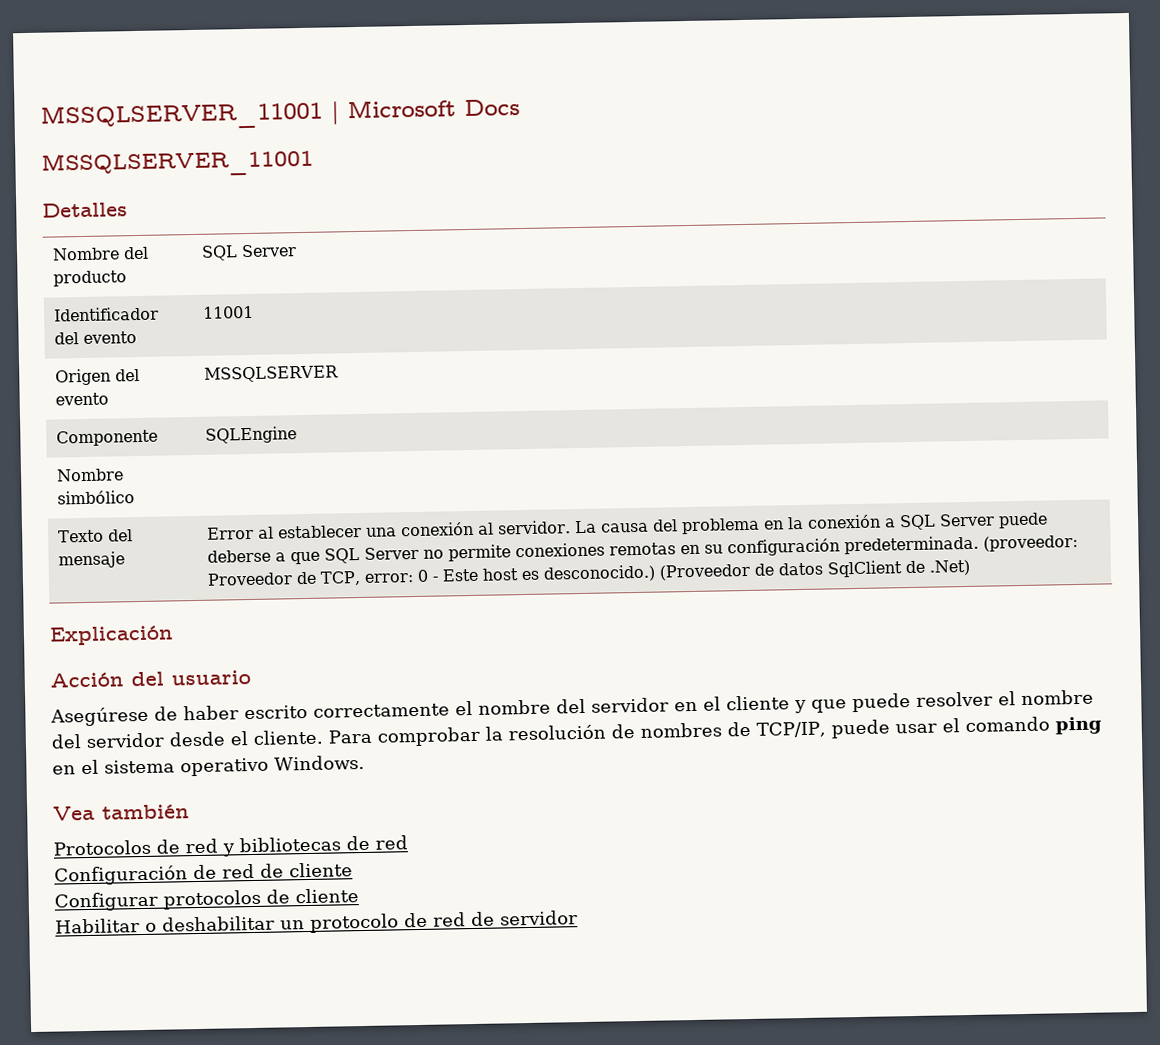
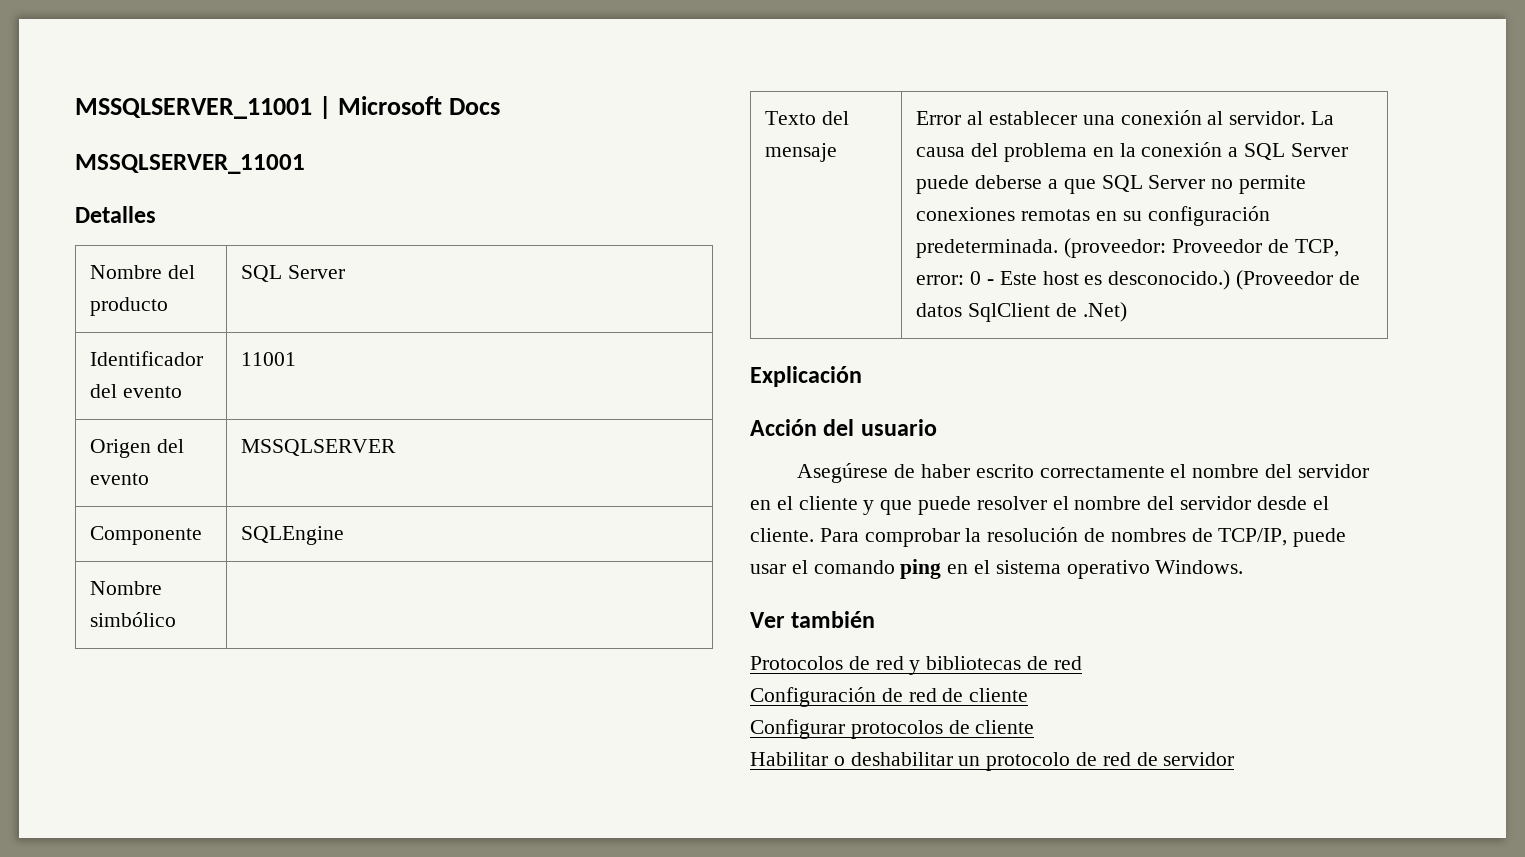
- Vea también
+ Ver también

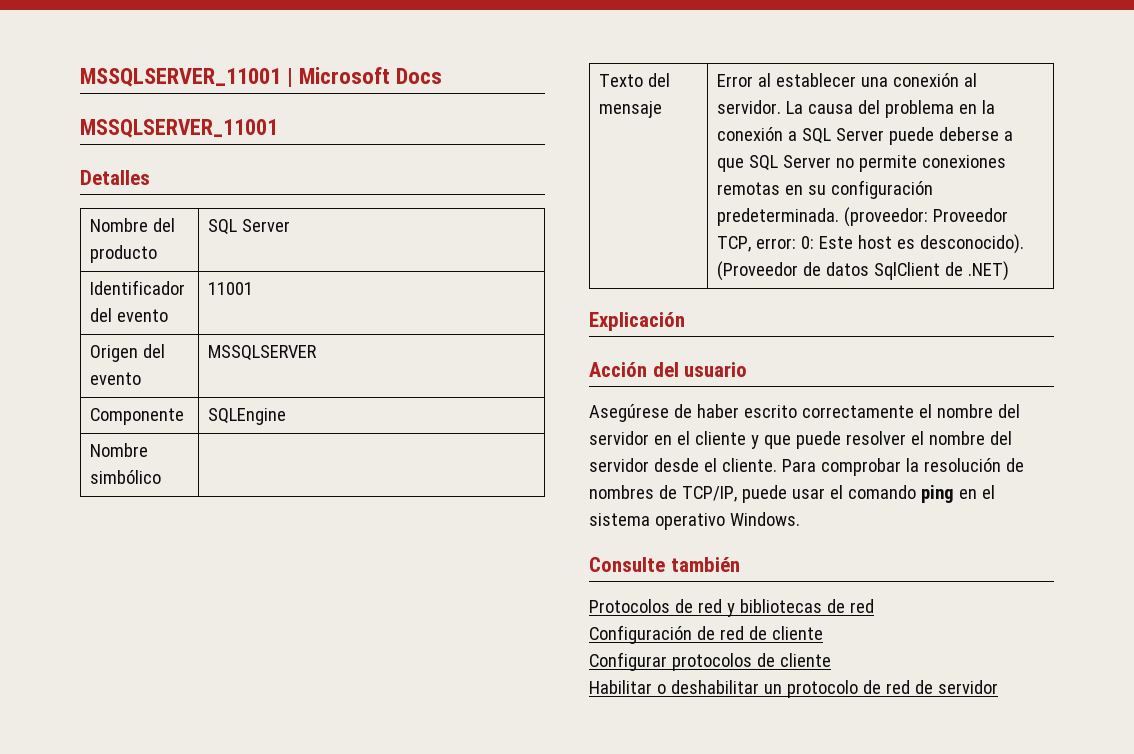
- (proveedor: Proveedor de TCP, error: 0 - Este host es desconocido.)
+ (proveedor: Proveedor TCP, error: 0: Este host es desconocido).
- (Proveedor de datos SqlClient de .Net)
+ (Proveedor de datos SqlClient de .NET)
- Ver también
+ Consulte también

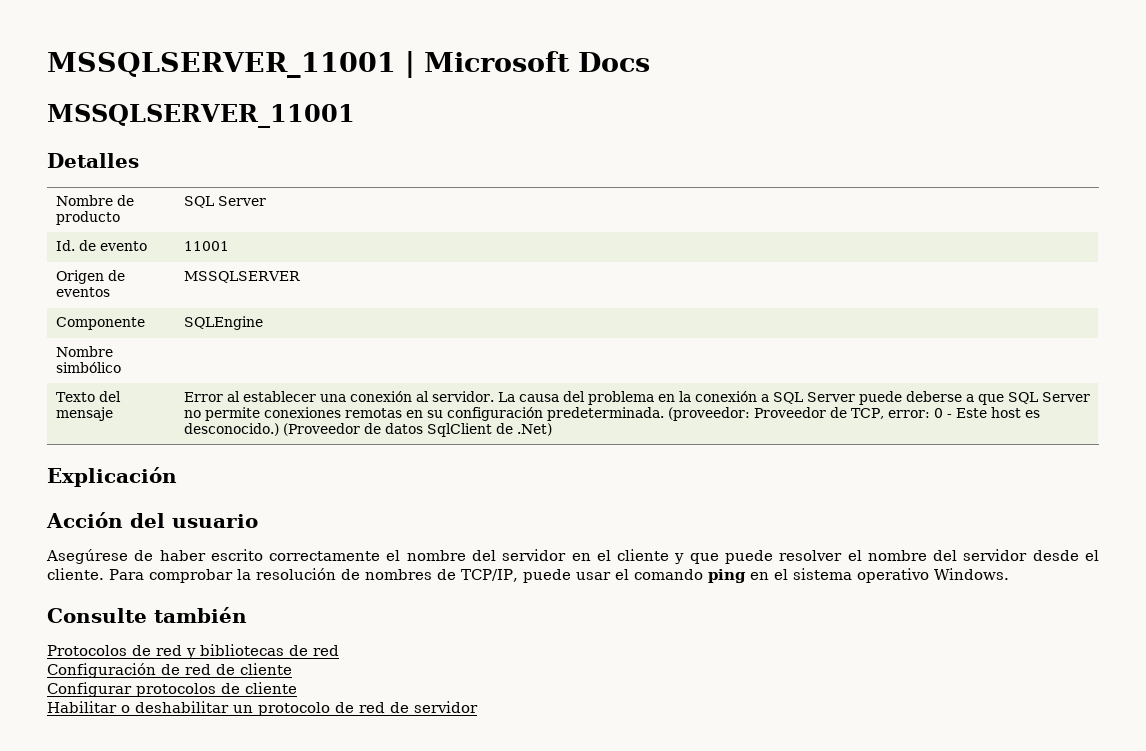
- Nombre del producto | SQL Server
+ Nombre de producto | SQL Server
- Identificador del evento | 11001
+ Id. de evento | 11001
- Origen del evento | MSSQLSERVER
+ Origen de eventos | MSSQLSERVER
- (proveedor: Proveedor TCP, error: 0: Este host es desconocido).
+ (proveedor: Proveedor de TCP, error: 0 - Este host es desconocido.)
- (Proveedor de datos SqlClient de .NET)
+ (Proveedor de datos SqlClient de .Net)

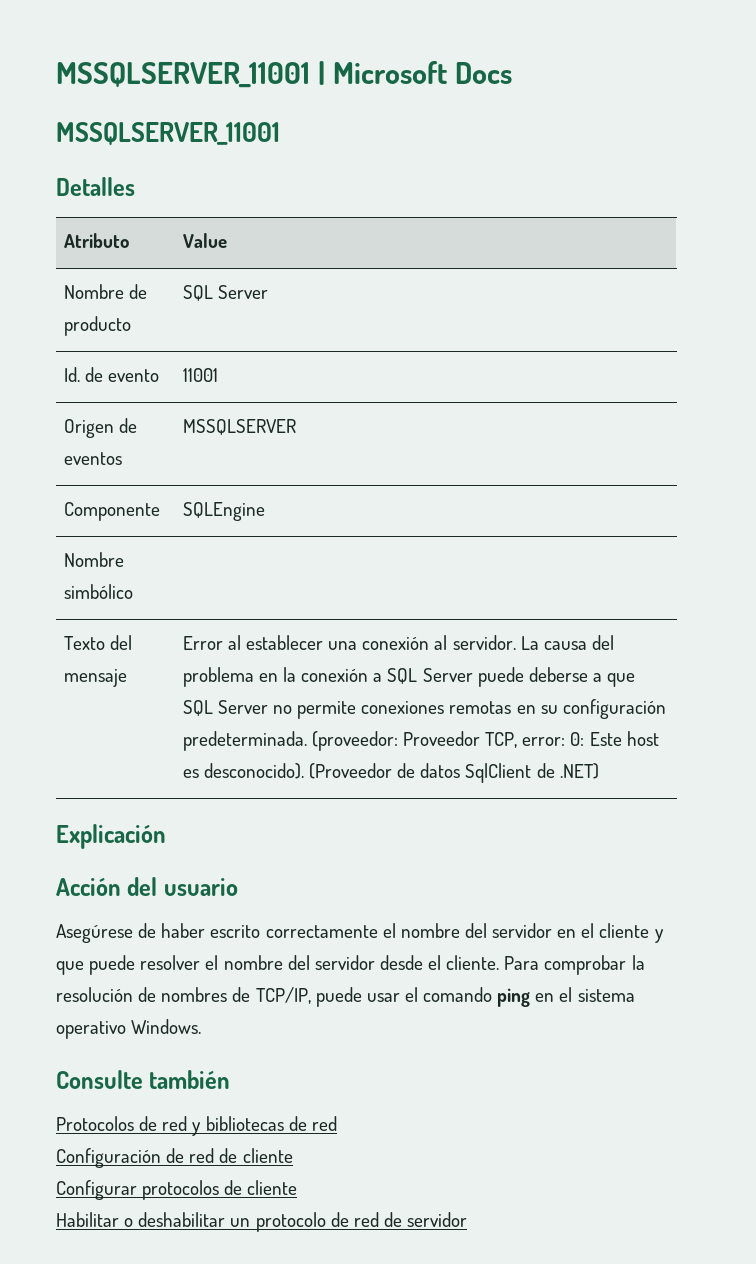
+ Atributo | Value
- (proveedor: Proveedor de TCP, error: 0 - Este host es desconocido.)
+ (proveedor: Proveedor TCP, error: 0: Este host es desconocido).
- (Proveedor de datos SqlClient de .Net)
+ (Proveedor de datos SqlClient de .NET)

